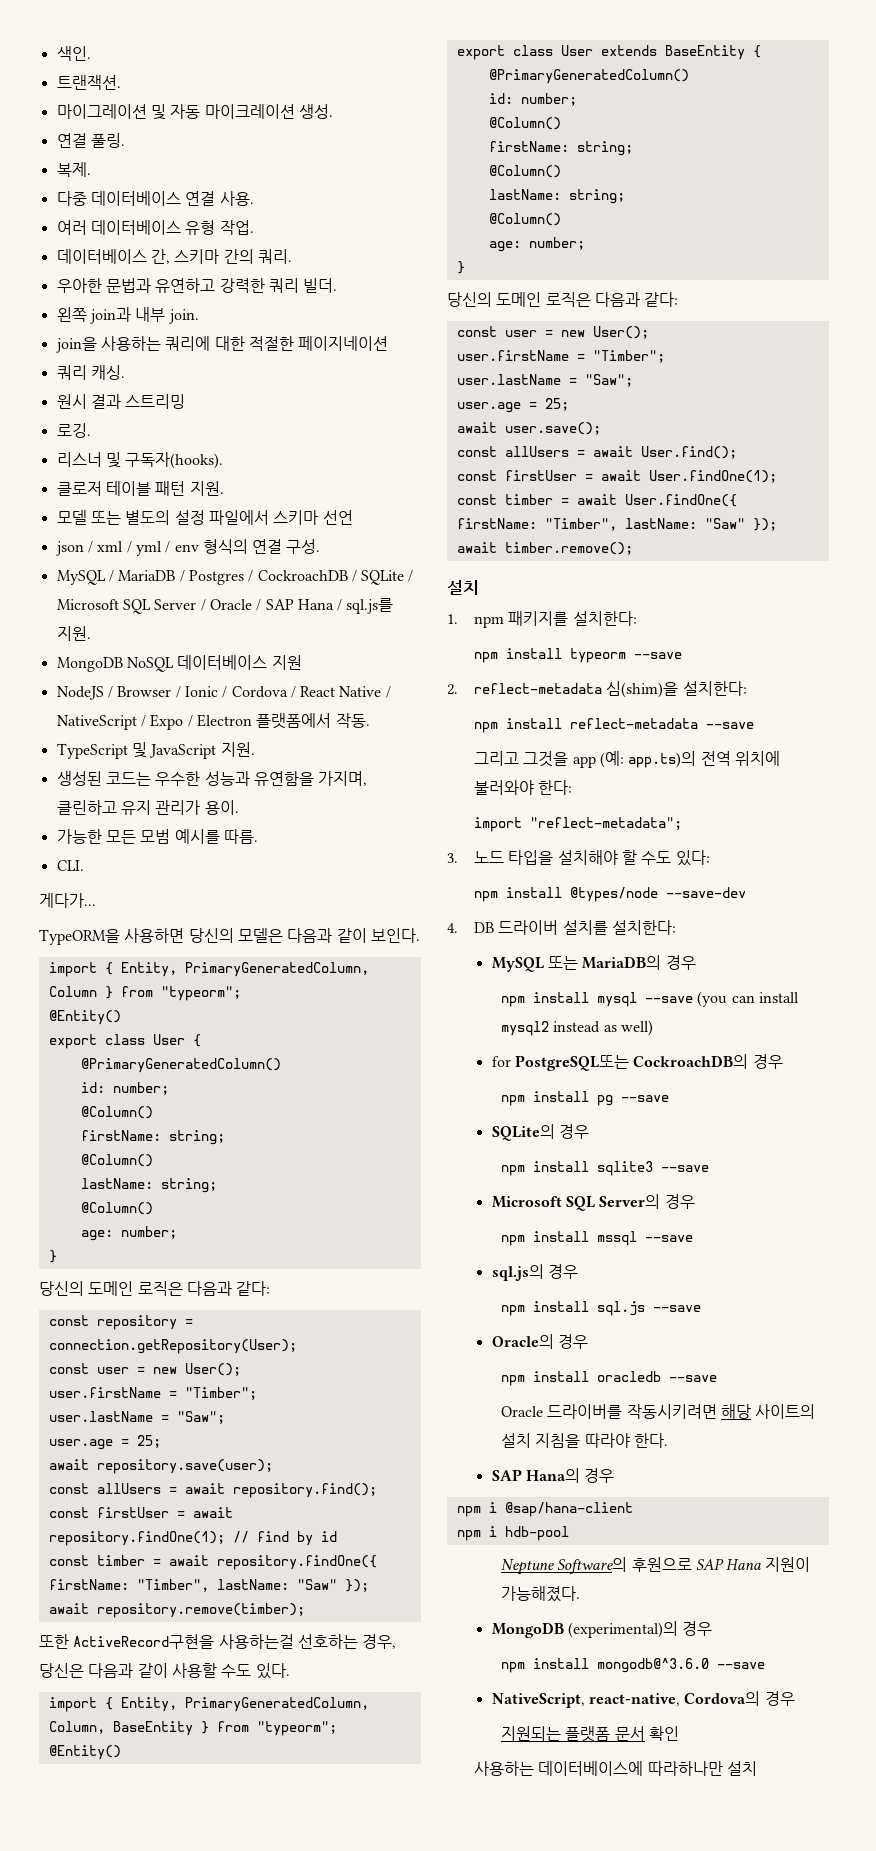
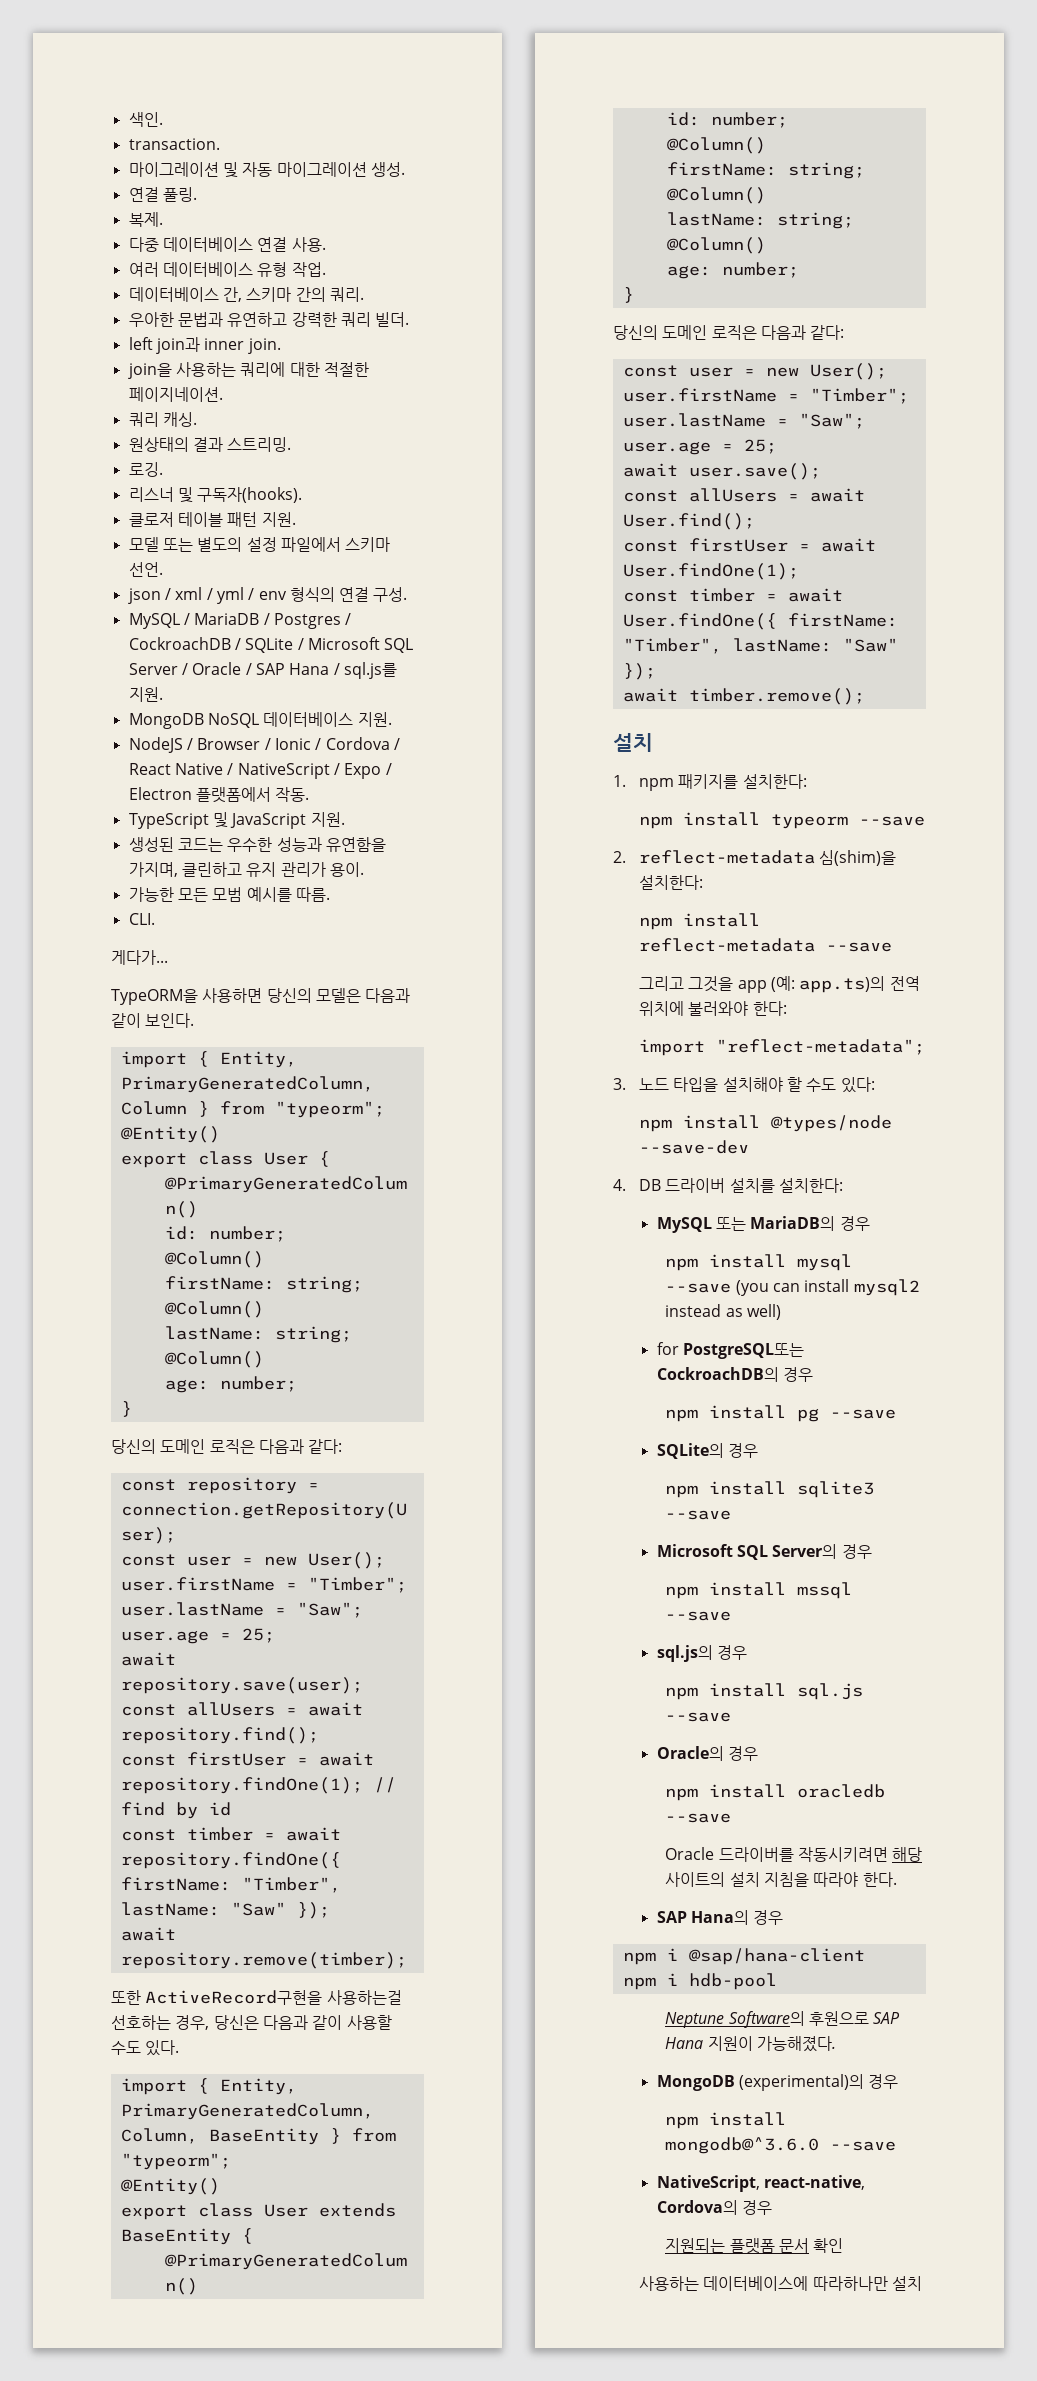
- 트랜잭션.
+ transaction.
- 마이그레이션 및 자동 마이크레이션 생성.
+ 마이그레이션 및 자동 마이그레이션 생성.
- 왼쪽 join과 내부 join.
+ left join과 inner join.
- join을 사용하는 쿼리에 대한 적절한 페이지네이션
+ join을 사용하는 쿼리에 대한 적절한 페이지네이션.
- 원시 결과 스트리밍
+ 원상태의 결과 스트리밍.
- 모델 또는 별도의 설정 파일에서 스키마 선언
+ 모델 또는 별도의 설정 파일에서 스키마 선언.
- MongoDB NoSQL 데이터베이스 지원
+ MongoDB NoSQL 데이터베이스 지원.

